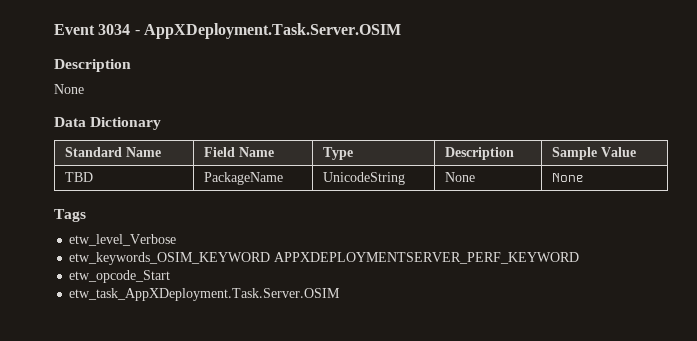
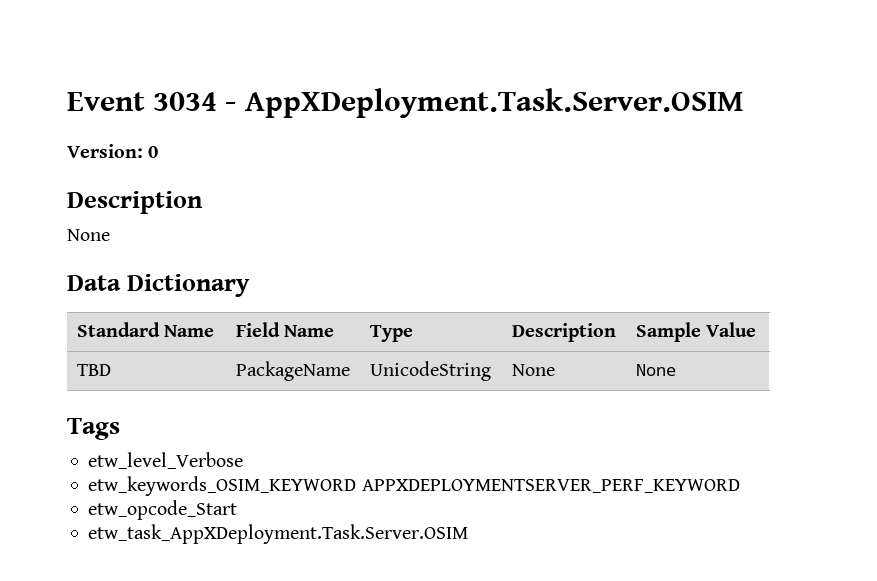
+ Version: 0

